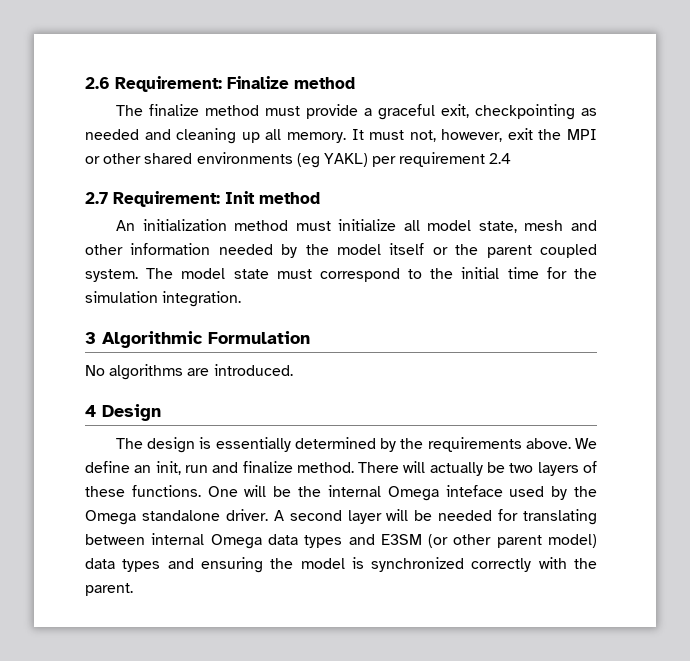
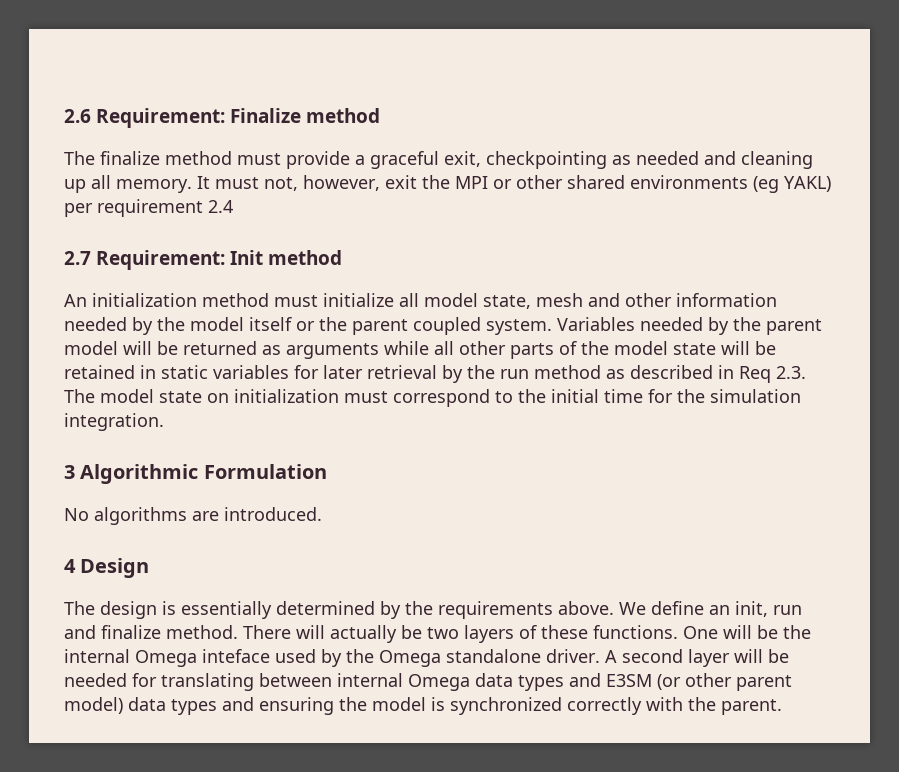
- The model state must correspond to the initial time for the simulation integration.
+ Variables needed by the parent model will be returned as arguments while all other parts of the model state will be retained in static variables for later retrieval by the run method as described in Req 2.3. The model state on initialization must correspond to the initial time for the simulation integration.

